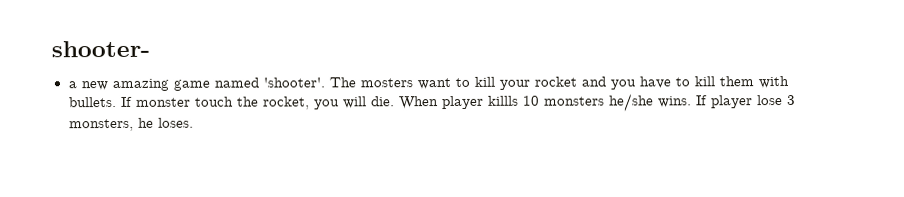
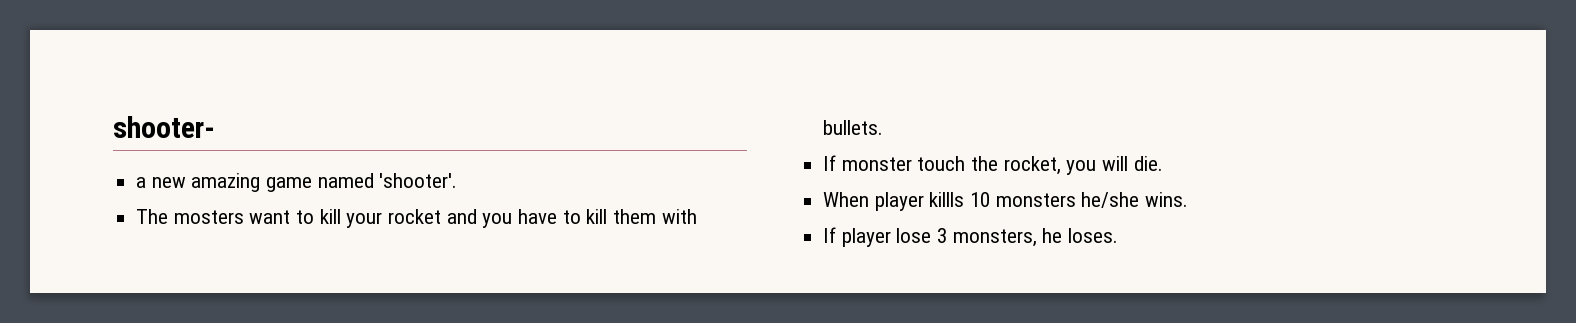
- a new amazing game named 'shooter'. The mosters want to kill your rocket and you have to kill them with bullets. If monster touch the rocket, you will die. When player killls 10 monsters he/she wins. If player lose 3 monsters, he loses.
+ a new amazing game named 'shooter'.
+ The mosters want to kill your rocket and you have to kill them with bullets.
+ If monster touch the rocket, you will die.
+ When player killls 10 monsters he/she wins.
+ If player lose 3 monsters, he loses.

